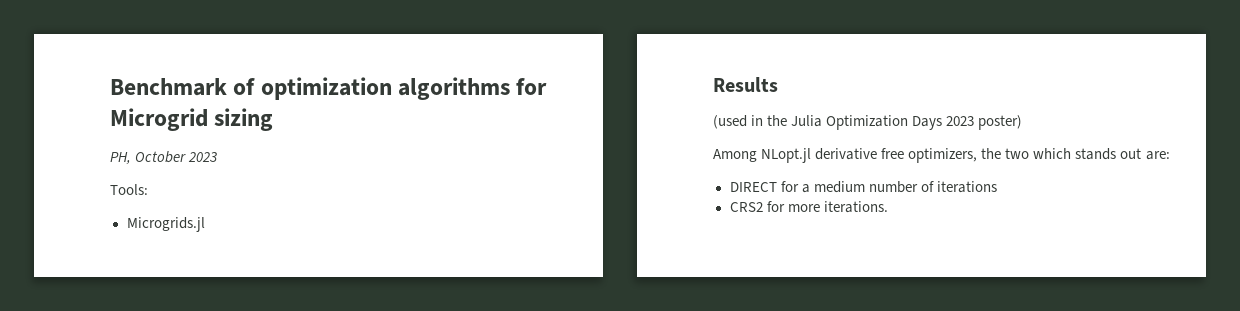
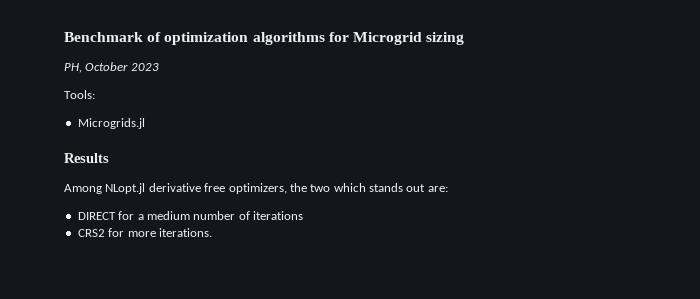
- (used in the Julia Optimization Days 2023 poster)

